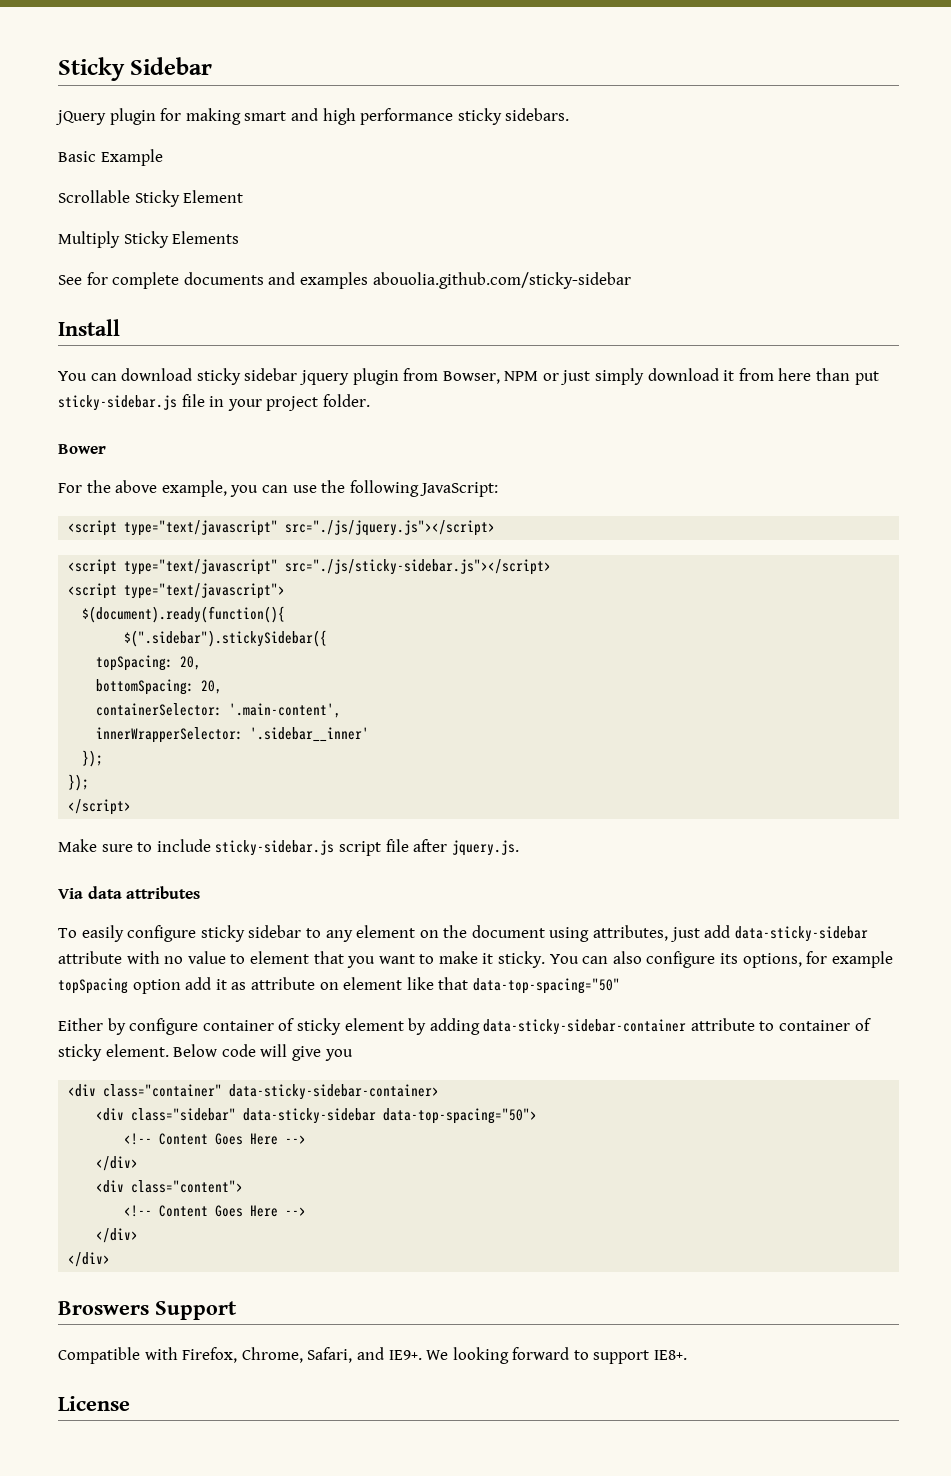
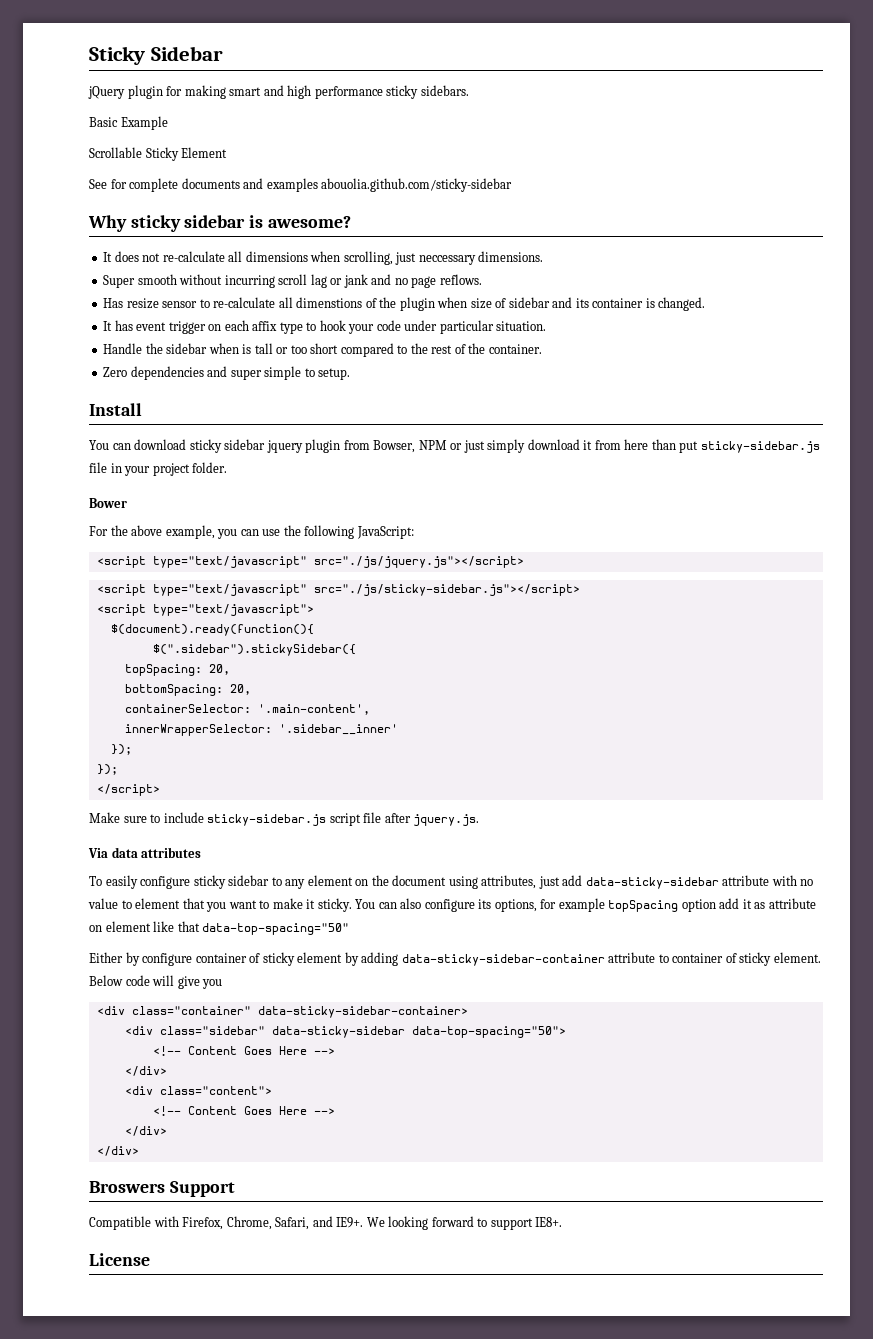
- Multiply Sticky Elements
+ Why sticky sidebar is awesome?
+ It does not re-calculate all dimensions when scrolling, just neccessary dimensions.
+ Super smooth without incurring scroll lag or jank and no page reflows.
+ Has resize sensor to re-calculate all dimenstions of the plugin when size of sidebar and its container is changed.
+ It has event trigger on each affix type to hook your code under particular situation.
+ Handle the sidebar when is tall or too short compared to the rest of the container.
+ Zero dependencies and super simple to setup.

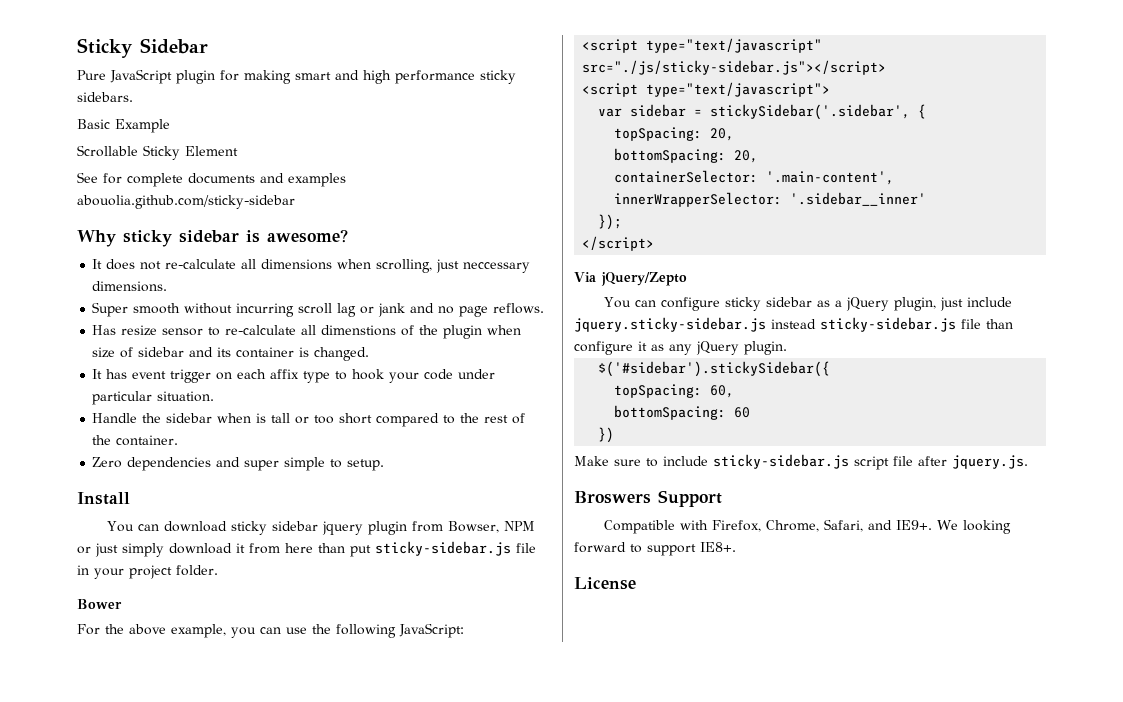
- jQuery plugin for making smart and high performance sticky sidebars.
+ Pure JavaScript plugin for making smart and high performance sticky sidebars.
- <script type="text/javascript" src="./js/jquery.js"></script>
- $(document).ready(function(){
- $(".sidebar").stickySidebar({
+ var sidebar = stickySidebar('.sidebar', {
  innerWrapperSelector: '.sidebar__inner'
  });
- });
  </script>
+ Via jQuery/Zepto
+ You can configure sticky sidebar as a jQuery plugin, just include jquery.sticky-sidebar.js instead sticky-sidebar.js file than configure it as any jQuery plugin.
+ $('#sidebar').stickySidebar({
+ topSpacing: 60,
+ bottomSpacing: 60
+ })
- Via data attributes
- To easily configure sticky sidebar to any element on the document using attributes, just add data-sticky-sidebar attribute with no value to element that you want to make it sticky. You can also configure its options, for example topSpacing option add it as attribute on element like that data-top-spacing="50"
- Either by configure container of sticky element by adding data-sticky-sidebar-container attribute to container of sticky element. Below code will give you
- <div class="container" data-sticky-sidebar-container>
- <div class="sidebar" data-sticky-sidebar data-top-spacing="50">
- <!-- Content Goes Here -->
- </div>
- <div class="content">
- <!-- Content Goes Here -->
- </div>
- </div>

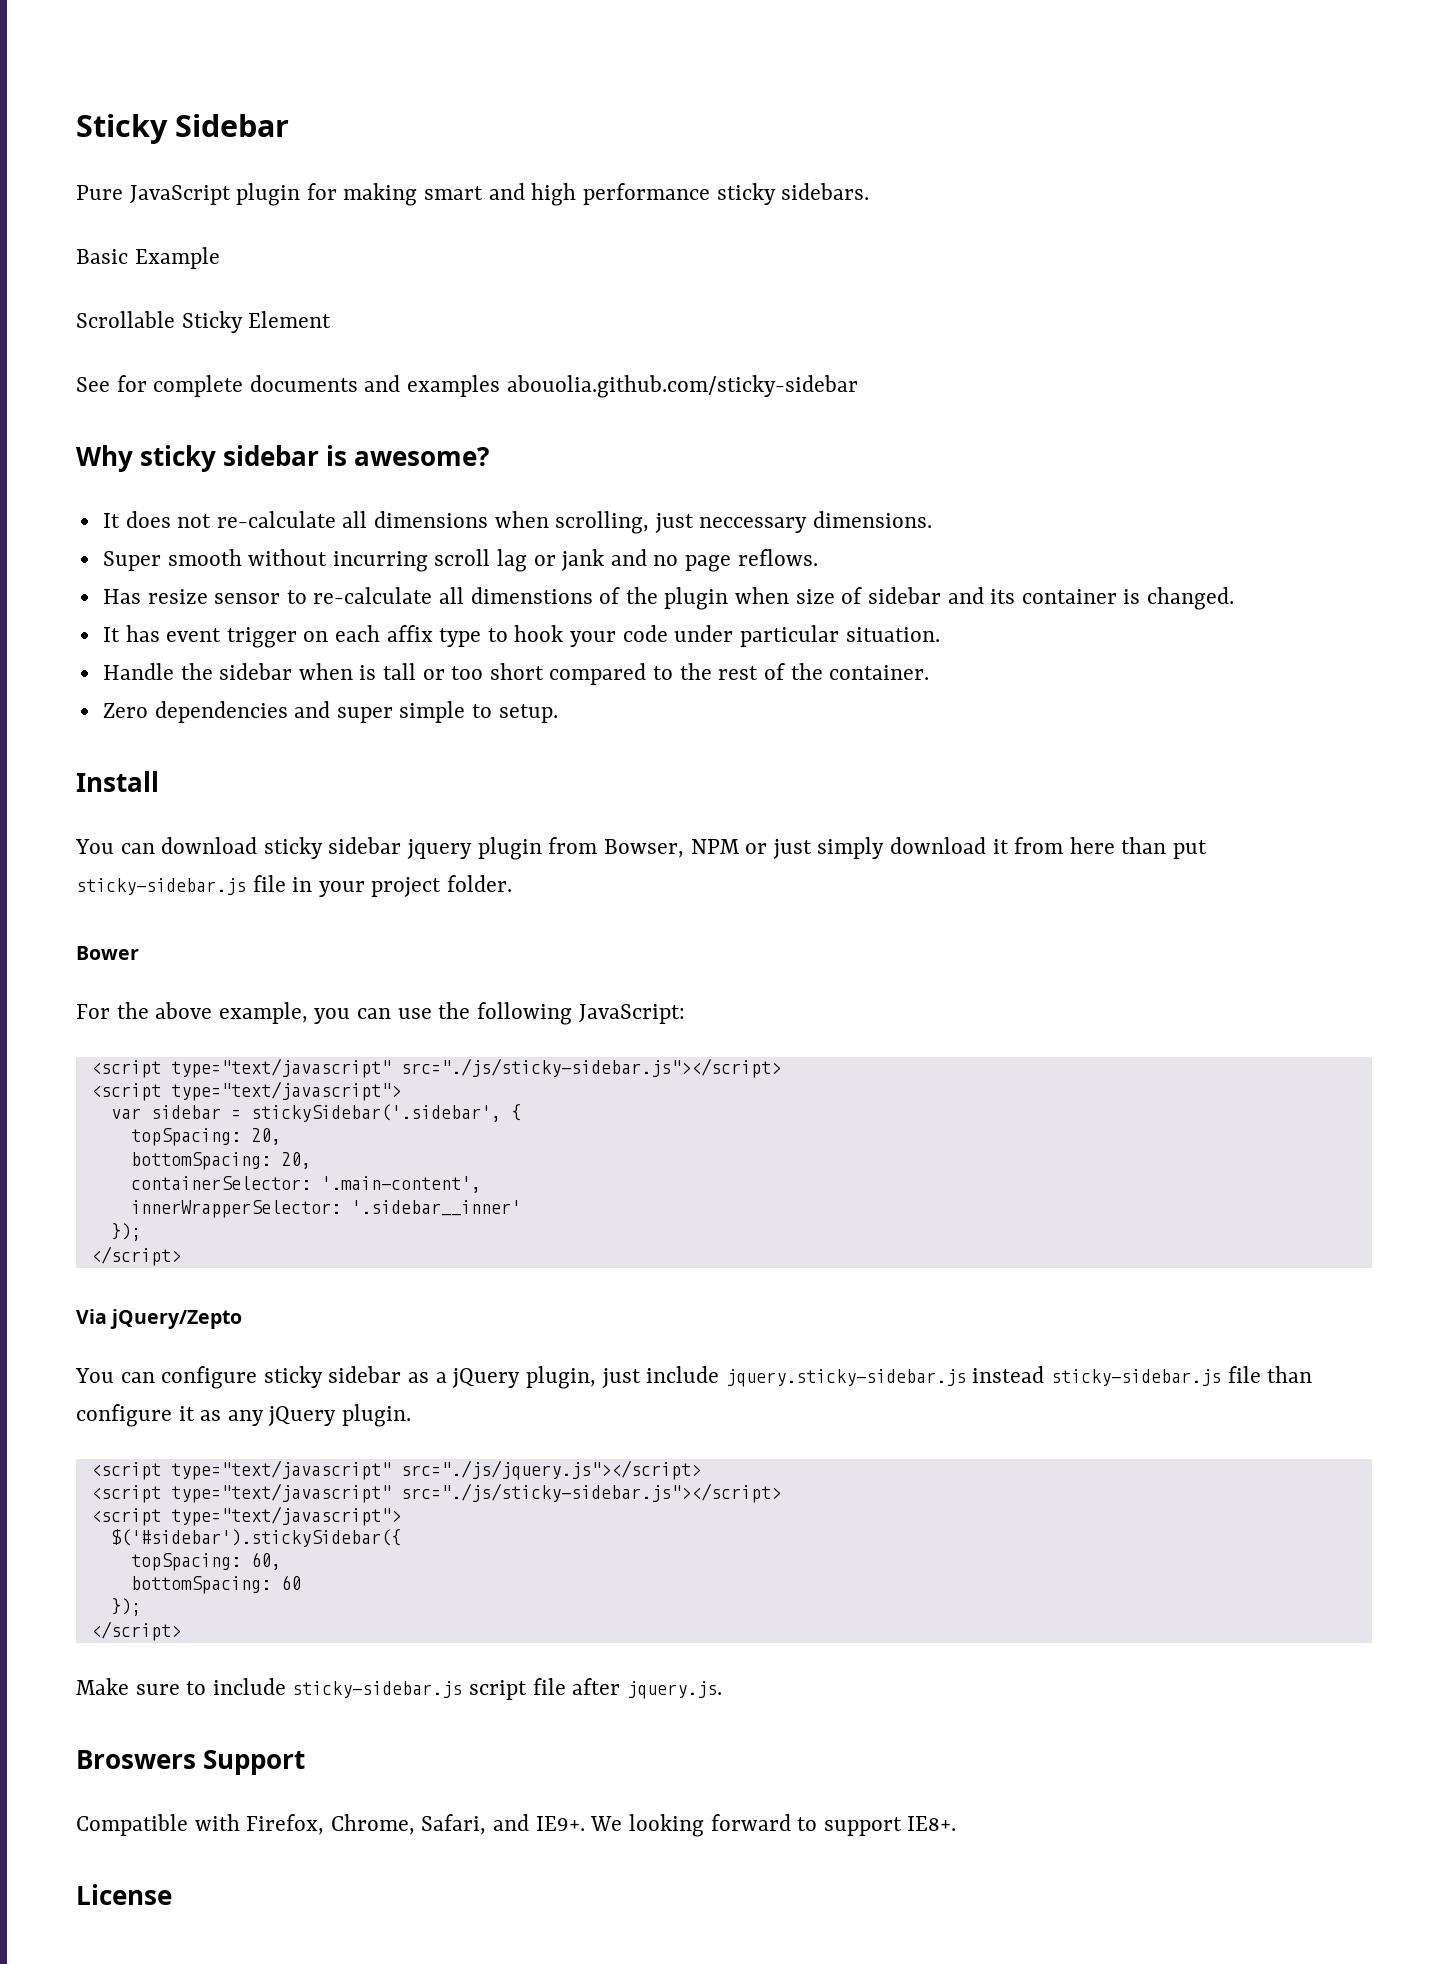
+ <script type="text/javascript" src="./js/jquery.js"></script>
+ <script type="text/javascript" src="./js/sticky-sidebar.js"></script>
+ <script type="text/javascript">
  bottomSpacing: 60
- })
+ });
+ </script>

